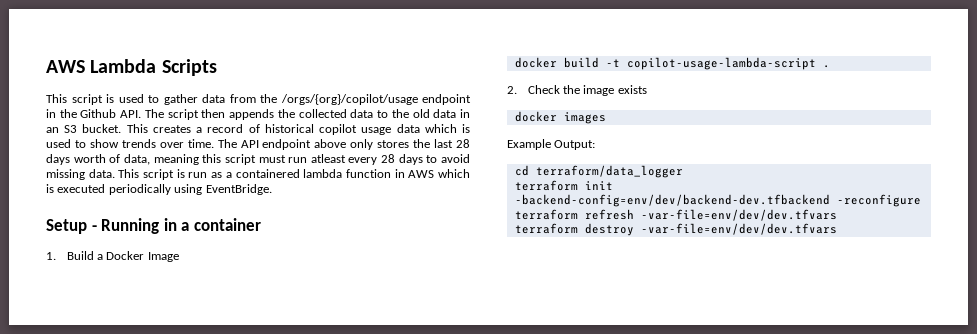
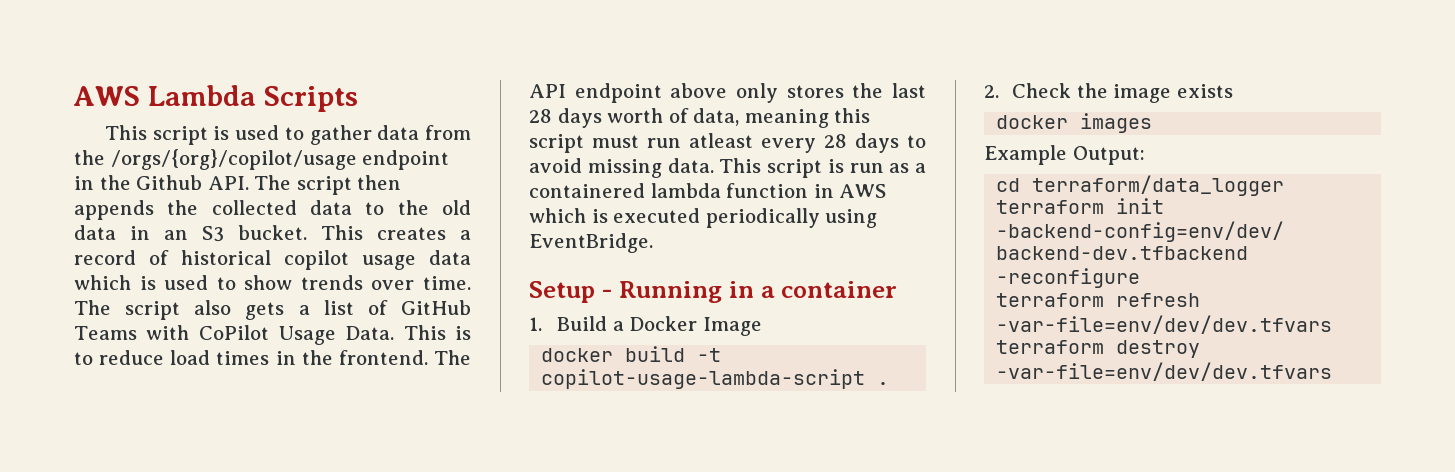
- The API endpoint above only stores the last 28 days worth of data, meaning this script must run atleast every 28 days to avoid missing data.
+ The script also gets a list of GitHub Teams with CoPilot Usage Data. This is to reduce load times in the frontend. The API endpoint above only stores the last 28 days worth of data, meaning this script must run atleast every 28 days to avoid missing data.

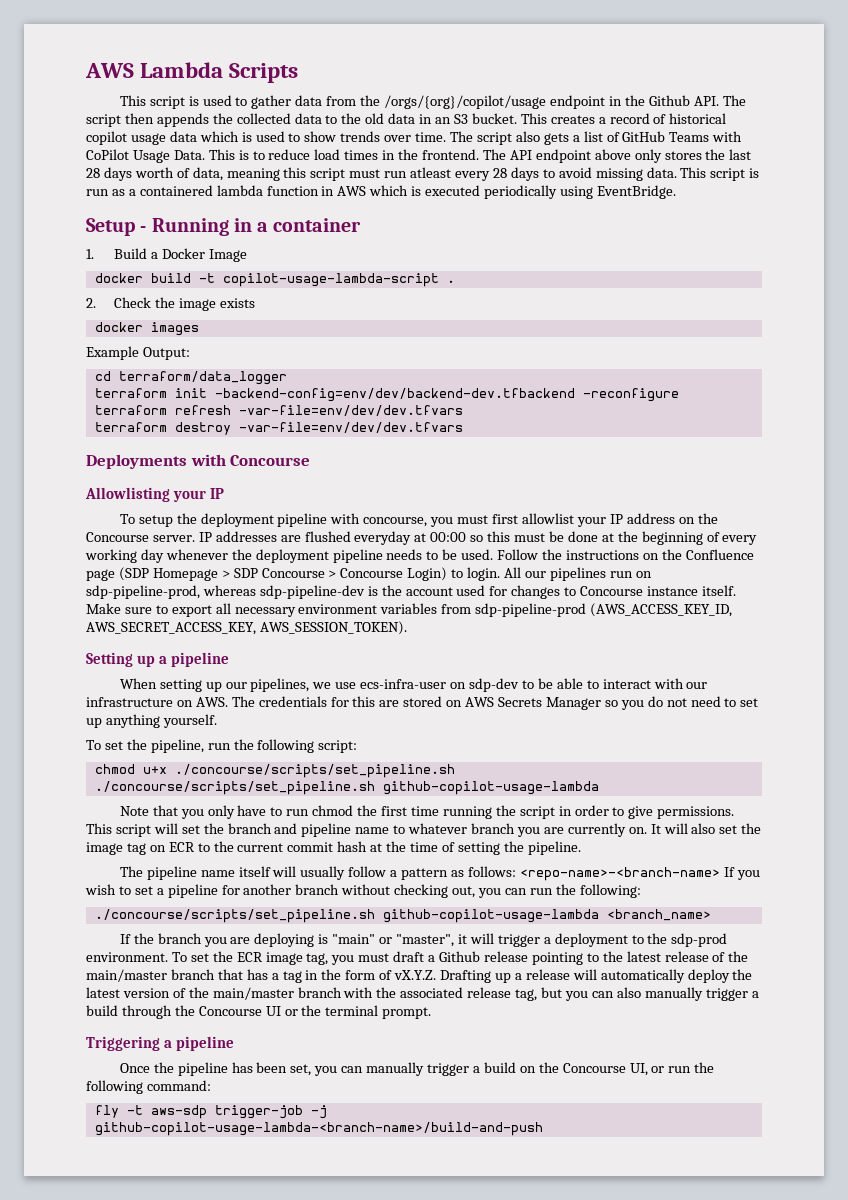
+ Deployments with Concourse
+ Allowlisting your IP
+ To setup the deployment pipeline with concourse, you must first allowlist your IP address on the Concourse server. IP addresses are flushed everyday at 00:00 so this must be done at the beginning of every working day whenever the deployment pipeline needs to be used. Follow the instructions on the Confluence page (SDP Homepage > SDP Concourse > Concourse Login) to login. All our pipelines run on sdp-pipeline-prod, whereas sdp-pipeline-dev is the account used for changes to Concourse instance itself. Make sure to export all necessary environment variables from sdp-pipeline-prod (AWS_ACCESS_KEY_ID, AWS_SECRET_ACCESS_KEY, AWS_SESSION_TOKEN).
+ Setting up a pipeline
+ When setting up our pipelines, we use ecs-infra-user on sdp-dev to be able to interact with our infrastructure on AWS. The credentials for this are stored on AWS Secrets Manager so you do not need to set up anything yourself.
+ To set the pipeline, run the following script:
+ chmod u+x ./concourse/scripts/set_pipeline.sh
+ ./concourse/scripts/set_pipeline.sh github-copilot-usage-lambda
+ Note that you only have to run chmod the first time running the script in order to give permissions. This script will set the branch and pipeline name to whatever branch you are currently on. It will also set the image tag on ECR to the current commit hash at the time of setting the pipeline.
+ The pipeline name itself will usually follow a pattern as follows: <repo-name>-<branch-name> If you wish to set a pipeline for another branch without checking out, you can run the following:
+ ./concourse/scripts/set_pipeline.sh github-copilot-usage-lambda <branch_name>
+ If the branch you are deploying is "main" or "master", it will trigger a deployment to the sdp-prod environment. To set the ECR image tag, you must draft a Github release pointing to the latest release of the main/master branch that has a tag in the form of vX.Y.Z. Drafting up a release will automatically deploy the latest version of the main/master branch with the associated release tag, but you can also manually trigger a build through the Concourse UI or the terminal prompt.
+ Triggering a pipeline
+ Once the pipeline has been set, you can manually trigger a build on the Concourse UI, or run the following command:
+ fly -t aws-sdp trigger-job -j github-copilot-usage-lambda-<branch-name>/build-and-push

